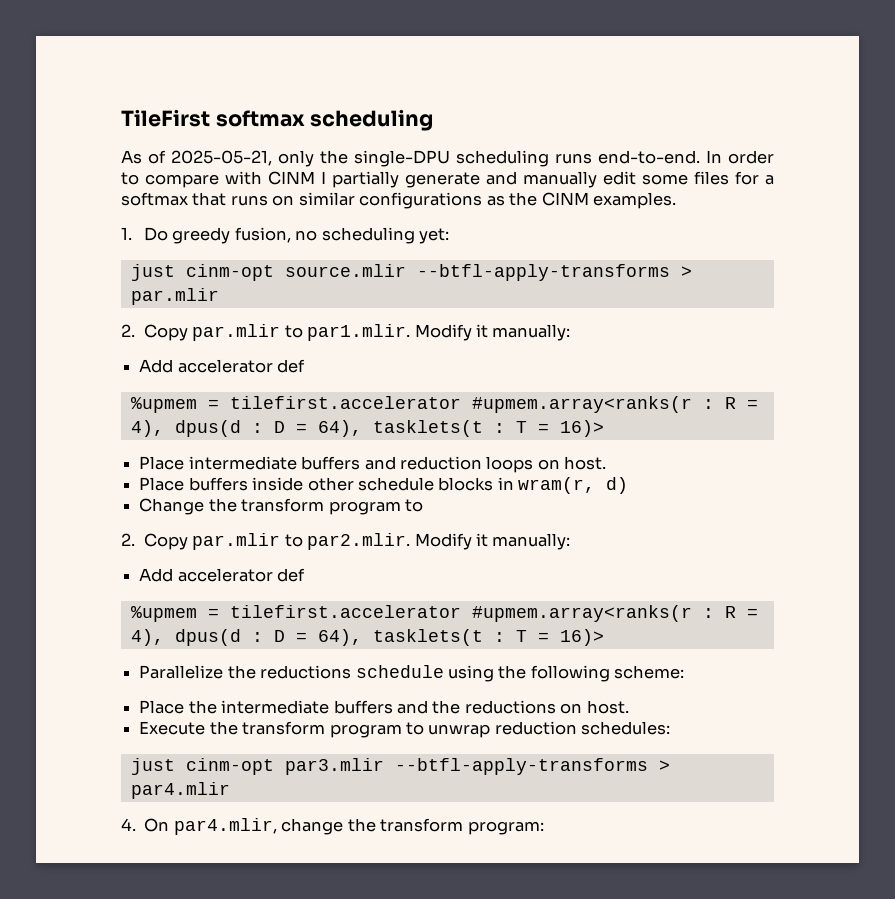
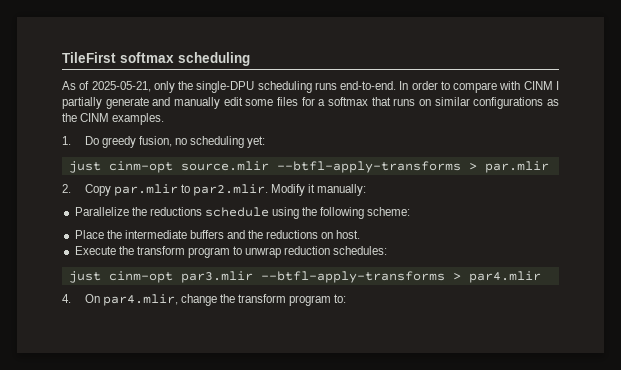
- 2. Copy par.mlir to par1.mlir. Modify it manually:
- Add accelerator def
- %upmem = tilefirst.accelerator #upmem.array<ranks(r : R = 4), dpus(d : D = 64), tasklets(t : T = 16)>
- Place intermediate buffers and reduction loops on host.
- Place buffers inside other schedule blocks in wram(r, d)
- Change the transform program to
  2. Copy par.mlir to par2.mlir. Modify it manually:
- Add accelerator def
- %upmem = tilefirst.accelerator #upmem.array<ranks(r : R = 4), dpus(d : D = 64), tasklets(t : T = 16)>
- 4. On par4.mlir, change the transform program:
+ 4. On par4.mlir, change the transform program to:

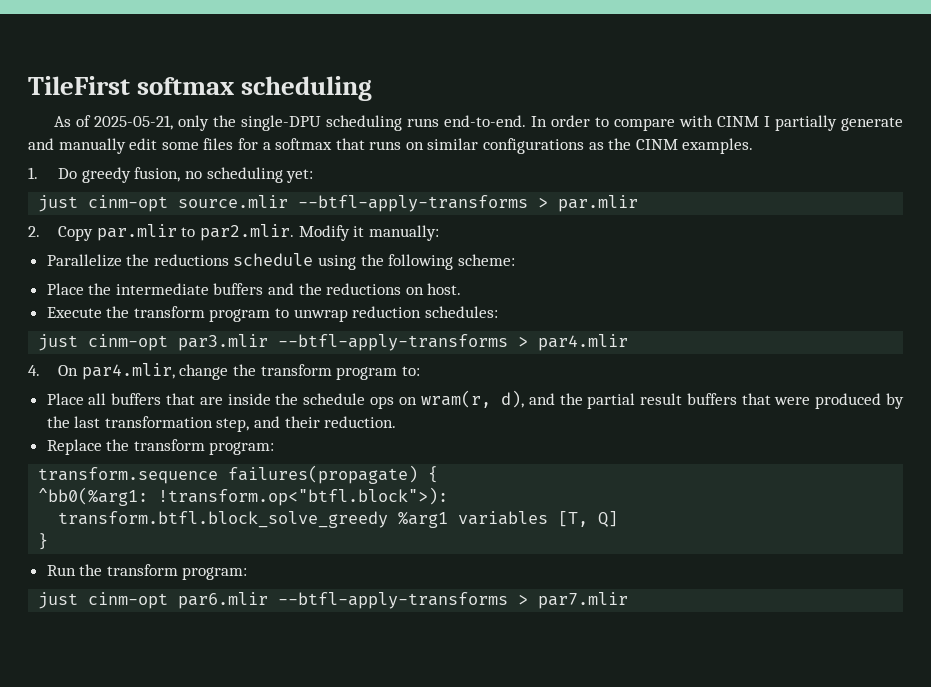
+ Place all buffers that are inside the schedule ops on wram(r, d), and the partial result buffers that were produced by the last transformation step, and their reduction.
+ Replace the transform program:
+ transform.sequence failures(propagate) {
+ ^bb0(%arg1: !transform.op<"btfl.block">):
+ transform.btfl.block_solve_greedy %arg1 variables [T, Q]
+ }
+ Run the transform program:
+ just cinm-opt par6.mlir --btfl-apply-transforms > par7.mlir

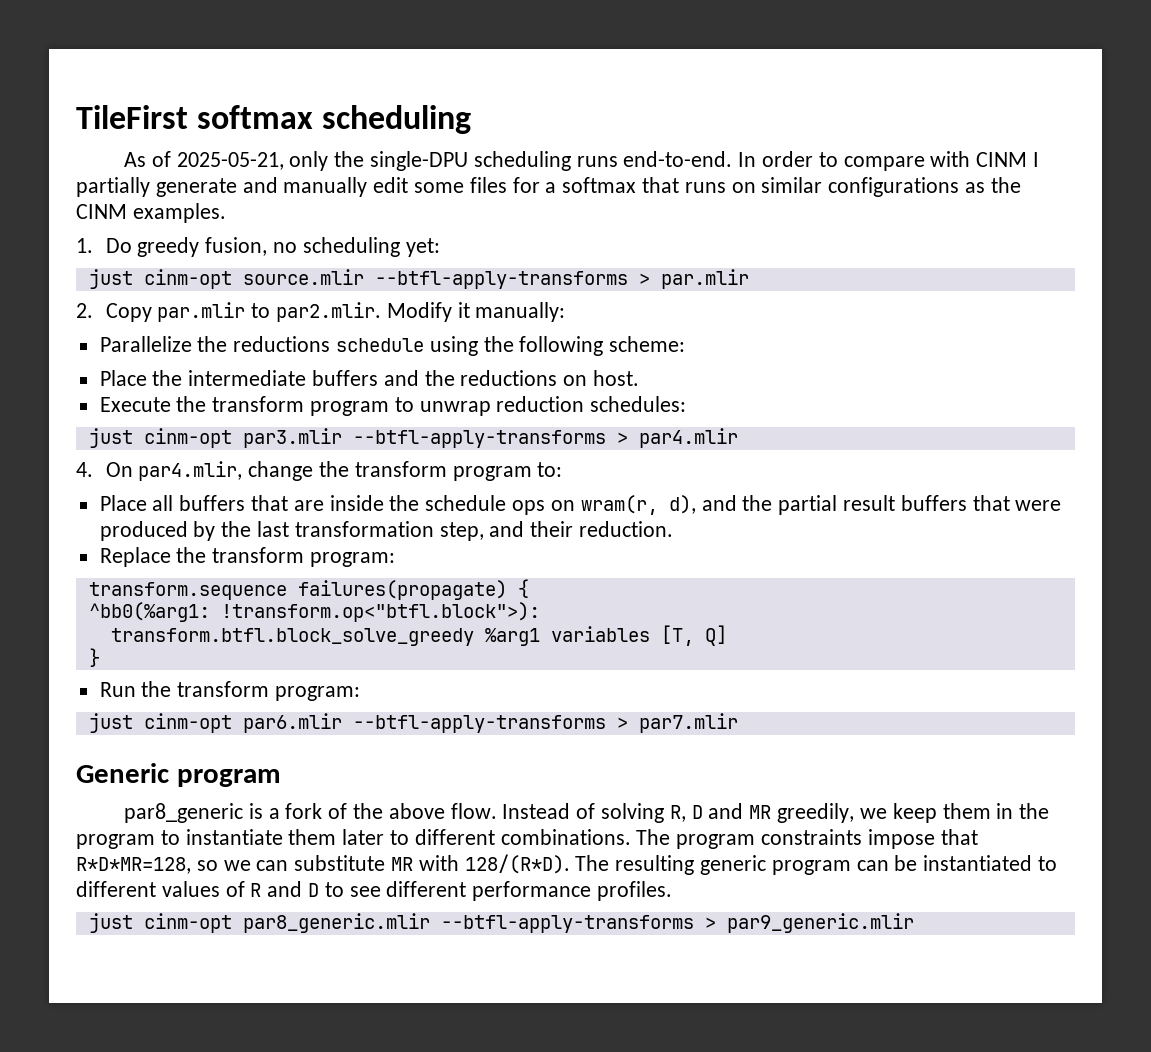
+ Generic program
+ par8_generic is a fork of the above flow. Instead of solving R, D and MR greedily, we keep them in the program to instantiate them later to different combinations. The program constraints impose that R*D*MR=128, so we can substitute MR with 128/(R*D). The resulting generic program can be instantiated to different values of R and D to see different performance profiles.
+ just cinm-opt par8_generic.mlir --btfl-apply-transforms > par9_generic.mlir

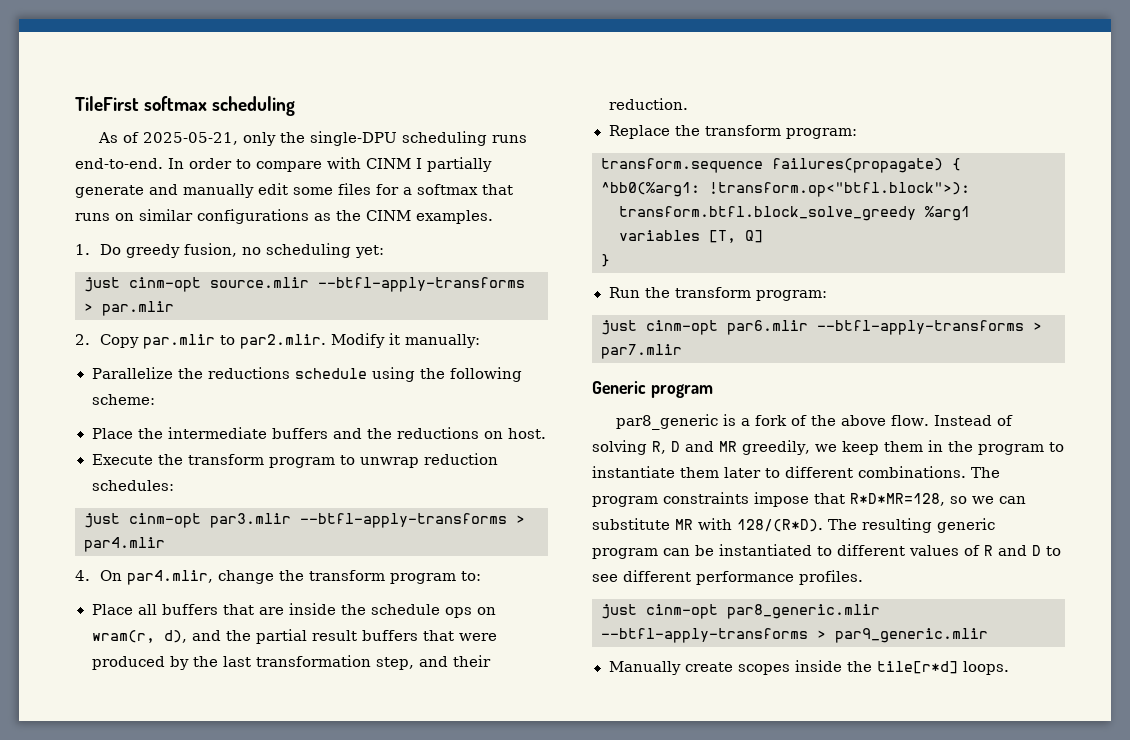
+ Manually create scopes inside the tile[r*d] loops.

